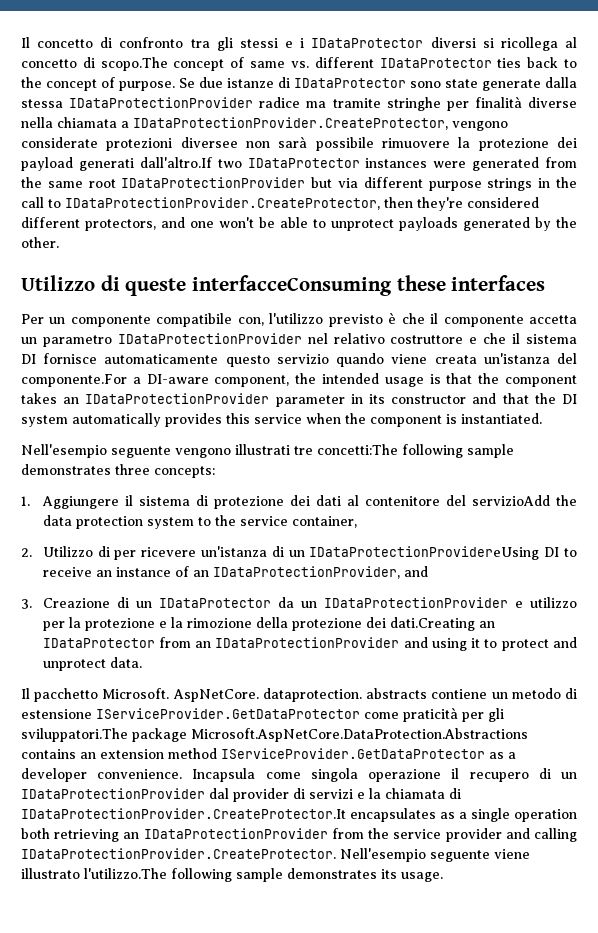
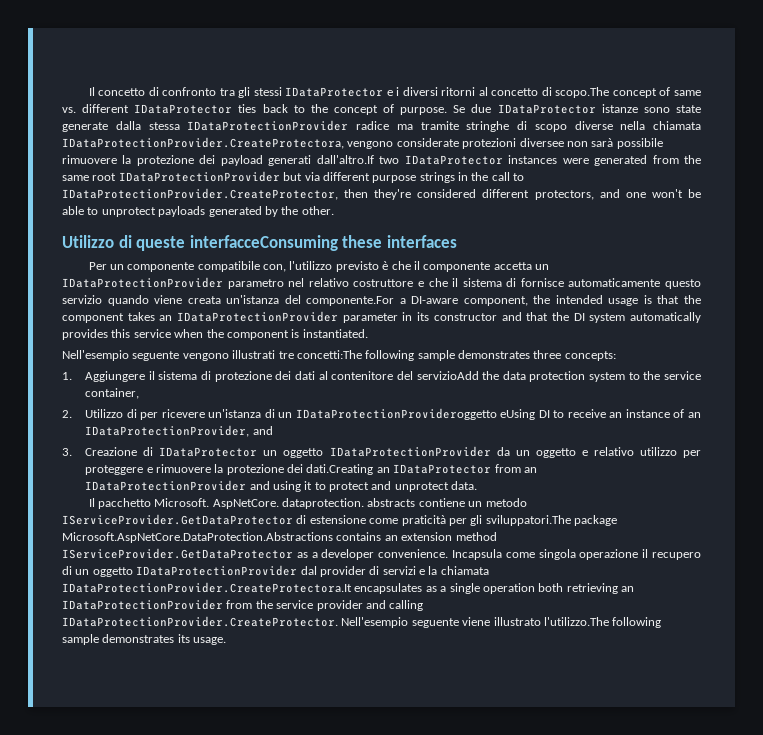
- Il concetto di confronto tra gli stessi e i IDataProtector diversi si ricollega al concetto di scopo.The concept of same vs. different IDataProtector ties back to the concept of purpose.
+ Il concetto di confronto tra gli stessi IDataProtector e i diversi ritorni al concetto di scopo.The concept of same vs. different IDataProtector ties back to the concept of purpose.
- Se due istanze di IDataProtector sono state generate dalla stessa IDataProtectionProvider radice ma tramite stringhe per finalità diverse nella chiamata a IDataProtectionProvider.CreateProtector, vengono considerate protezioni diversee non sarà possibile rimuovere la protezione dei payload generati dall'altro.If two IDataProtector instances were generated from the same root IDataProtectionProvider but via different purpose strings in the call to IDataProtectionProvider.CreateProtector, then they're considered different protectors, and one won't be able to unprotect payloads generated by the other.
+ Se due IDataProtector istanze sono state generate dalla stessa IDataProtectionProvider radice ma tramite stringhe di scopo diverse nella chiamata IDataProtectionProvider.CreateProtectora, vengono considerate protezioni diversee non sarà possibile rimuovere la protezione dei payload generati dall'altro.If two IDataProtector instances were generated from the same root IDataProtectionProvider but via different purpose strings in the call to IDataProtectionProvider.CreateProtector, then they're considered different protectors, and one won't be able to unprotect payloads generated by the other.
- Per un componente compatibile con, l'utilizzo previsto è che il componente accetta un parametro IDataProtectionProvider nel relativo costruttore e che il sistema DI fornisce automaticamente questo servizio quando viene creata un'istanza del componente.For a DI-aware component, the intended usage is that the component takes an IDataProtectionProvider parameter in its constructor and that the DI system automatically provides this service when the component is instantiated.
+ Per un componente compatibile con, l'utilizzo previsto è che il componente accetta un IDataProtectionProvider parametro nel relativo costruttore e che il sistema di fornisce automaticamente questo servizio quando viene creata un'istanza del componente.For a DI-aware component, the intended usage is that the component takes an IDataProtectionProvider parameter in its constructor and that the DI system automatically provides this service when the component is instantiated.
- 2. Utilizzo di per ricevere un'istanza di un IDataProtectionProvidereUsing DI to receive an instance of an IDataProtectionProvider, and
+ 2. Utilizzo di per ricevere un'istanza di un IDataProtectionProvideroggetto eUsing DI to receive an instance of an IDataProtectionProvider, and
- 3. Creazione di un IDataProtector da un IDataProtectionProvider e utilizzo per la protezione e la rimozione della protezione dei dati.Creating an IDataProtector from an IDataProtectionProvider and using it to protect and unprotect data.
+ 3. Creazione di IDataProtector un oggetto IDataProtectionProvider da un oggetto e relativo utilizzo per proteggere e rimuovere la protezione dei dati.Creating an IDataProtector from an IDataProtectionProvider and using it to protect and unprotect data.
- AspNetCore. dataprotection. abstracts contiene un metodo di estensione IServiceProvider.GetDataProtector come praticità per gli sviluppatori.The package Microsoft.AspNetCore.DataProtection.Abstractions contains an extension method IServiceProvider.GetDataProtector as a developer convenience.
+ AspNetCore. dataprotection. abstracts contiene un metodo IServiceProvider.GetDataProtector di estensione come praticità per gli sviluppatori.The package Microsoft.AspNetCore.DataProtection.Abstractions contains an extension method IServiceProvider.GetDataProtector as a developer convenience.
- Incapsula come singola operazione il recupero di un IDataProtectionProvider dal provider di servizi e la chiamata di IDataProtectionProvider.CreateProtector.It encapsulates as a single operation both retrieving an IDataProtectionProvider from the service provider and calling IDataProtectionProvider.CreateProtector. Nell'esempio seguente viene illustrato l'utilizzo.The following sample demonstrates its usage.
+ Incapsula come singola operazione il recupero di un oggetto IDataProtectionProvider dal provider di servizi e la chiamata IDataProtectionProvider.CreateProtectora.It encapsulates as a single operation both retrieving an IDataProtectionProvider from the service provider and calling IDataProtectionProvider.CreateProtector. Nell'esempio seguente viene illustrato l'utilizzo.The following sample demonstrates its usage.

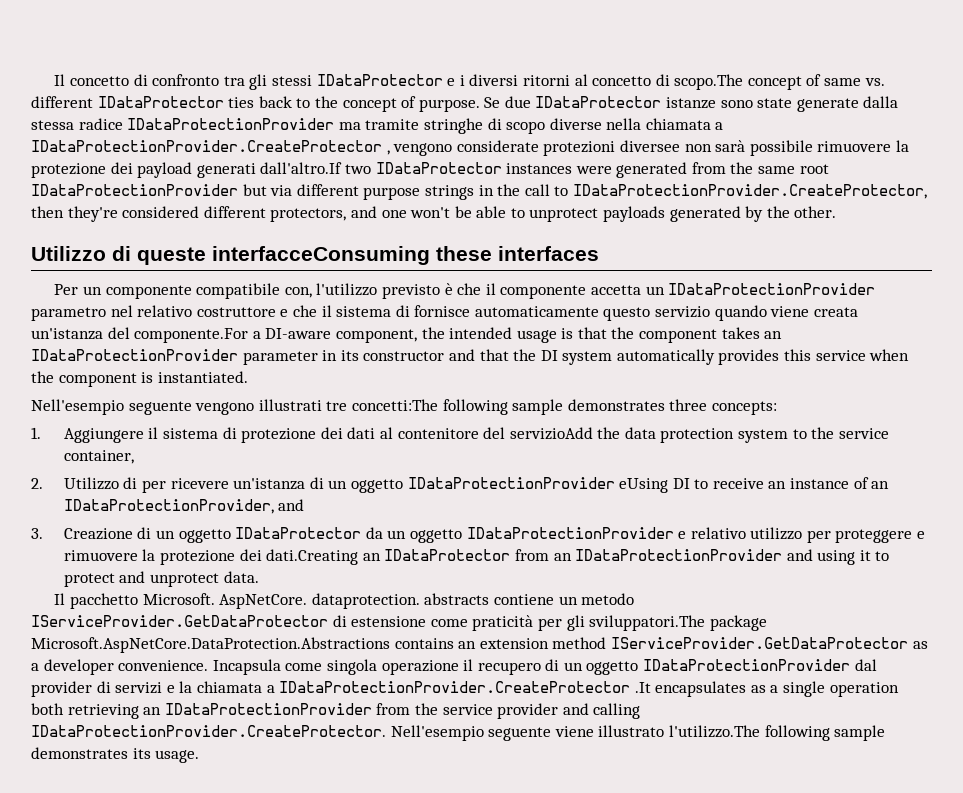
- Se due IDataProtector istanze sono state generate dalla stessa IDataProtectionProvider radice ma tramite stringhe di scopo diverse nella chiamata IDataProtectionProvider.CreateProtectora, vengono considerate protezioni diversee non sarà possibile rimuovere la protezione dei payload generati dall'altro.If two IDataProtector instances were generated from the same root IDataProtectionProvider but via different purpose strings in the call to IDataProtectionProvider.CreateProtector, then they're considered different protectors, and one won't be able to unprotect payloads generated by the other.
+ Se due IDataProtector istanze sono state generate dalla stessa radice IDataProtectionProvider ma tramite stringhe di scopo diverse nella chiamata a IDataProtectionProvider.CreateProtector , vengono considerate protezioni diversee non sarà possibile rimuovere la protezione dei payload generati dall'altro.If two IDataProtector instances were generated from the same root IDataProtectionProvider but via different purpose strings in the call to IDataProtectionProvider.CreateProtector, then they're considered different protectors, and one won't be able to unprotect payloads generated by the other.
- 2. Utilizzo di per ricevere un'istanza di un IDataProtectionProvideroggetto eUsing DI to receive an instance of an IDataProtectionProvider, and
+ 2. Utilizzo di per ricevere un'istanza di un oggetto IDataProtectionProvider eUsing DI to receive an instance of an IDataProtectionProvider, and
- 3. Creazione di IDataProtector un oggetto IDataProtectionProvider da un oggetto e relativo utilizzo per proteggere e rimuovere la protezione dei dati.Creating an IDataProtector from an IDataProtectionProvider and using it to protect and unprotect data.
+ 3. Creazione di un oggetto IDataProtector da un oggetto IDataProtectionProvider e relativo utilizzo per proteggere e rimuovere la protezione dei dati.Creating an IDataProtector from an IDataProtectionProvider and using it to protect and unprotect data.
- Incapsula come singola operazione il recupero di un oggetto IDataProtectionProvider dal provider di servizi e la chiamata IDataProtectionProvider.CreateProtectora.It encapsulates as a single operation both retrieving an IDataProtectionProvider from the service provider and calling IDataProtectionProvider.CreateProtector. Nell'esempio seguente viene illustrato l'utilizzo.The following sample demonstrates its usage.
+ Incapsula come singola operazione il recupero di un oggetto IDataProtectionProvider dal provider di servizi e la chiamata a IDataProtectionProvider.CreateProtector .It encapsulates as a single operation both retrieving an IDataProtectionProvider from the service provider and calling IDataProtectionProvider.CreateProtector. Nell'esempio seguente viene illustrato l'utilizzo.The following sample demonstrates its usage.

